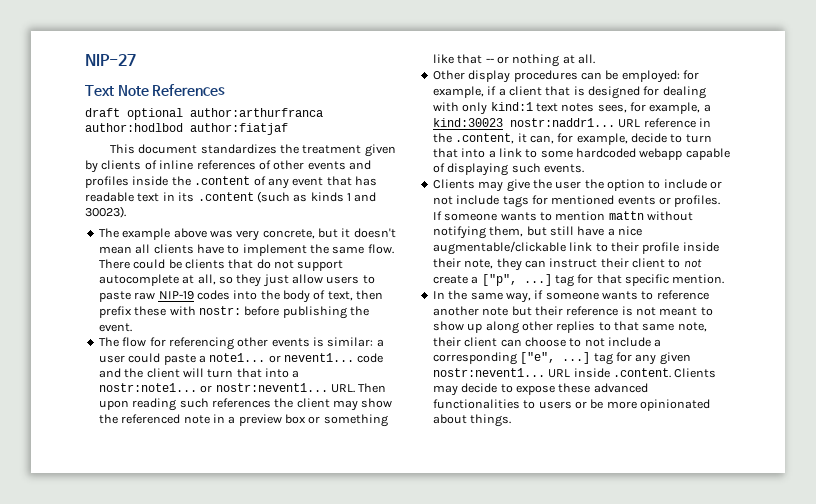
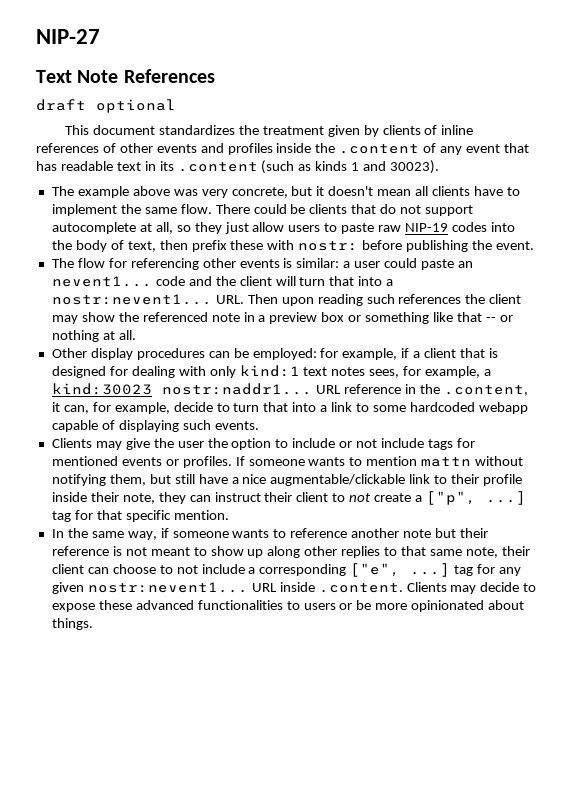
- draft optional author:arthurfranca author:hodlbod author:fiatjaf
+ draft optional
- The flow for referencing other events is similar: a user could paste a note1... or nevent1... code and the client will turn that into a nostr:note1... or nostr:nevent1...
+ The flow for referencing other events is similar: a user could paste an nevent1... code and the client will turn that into a nostr:nevent1...

